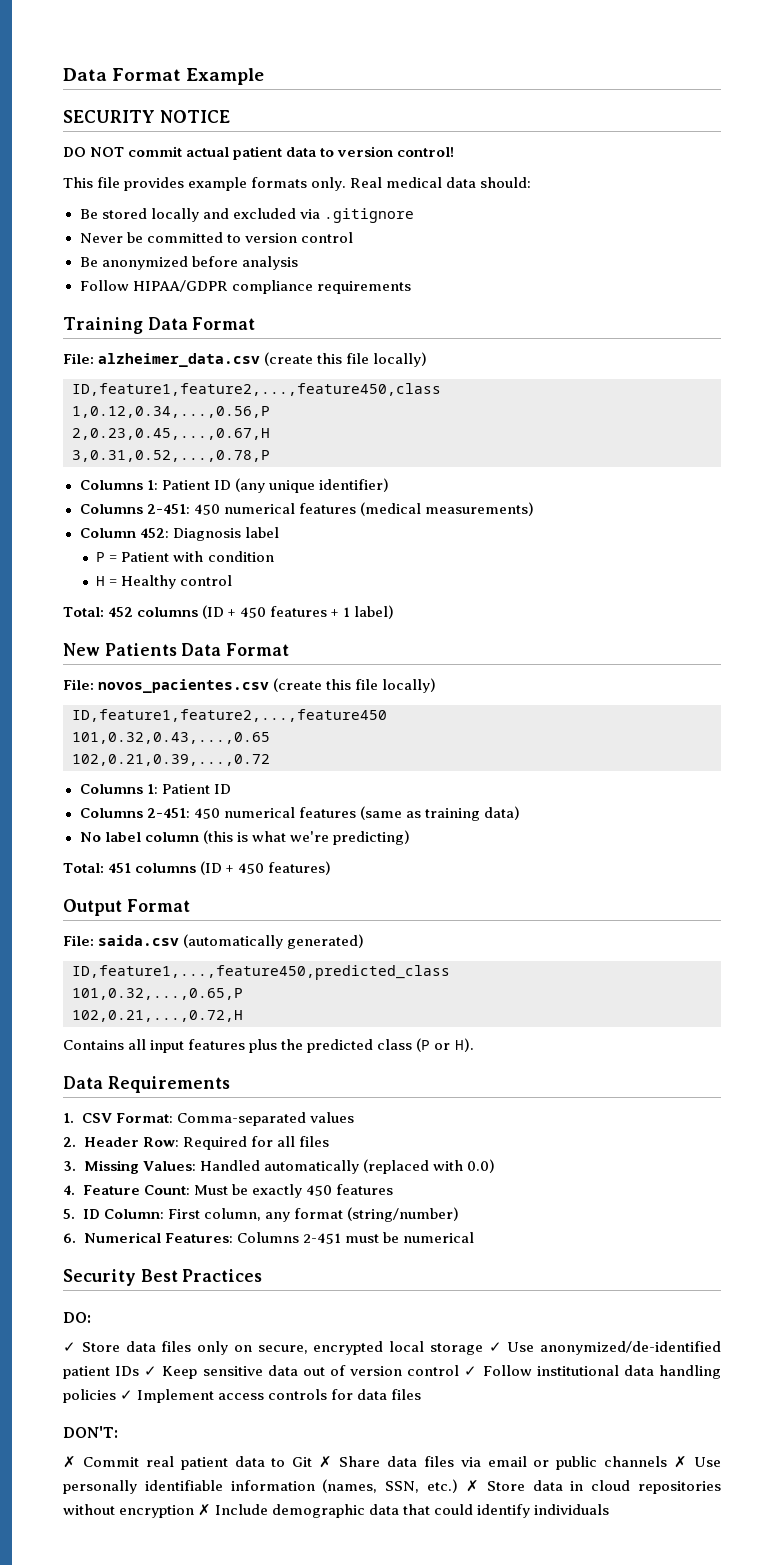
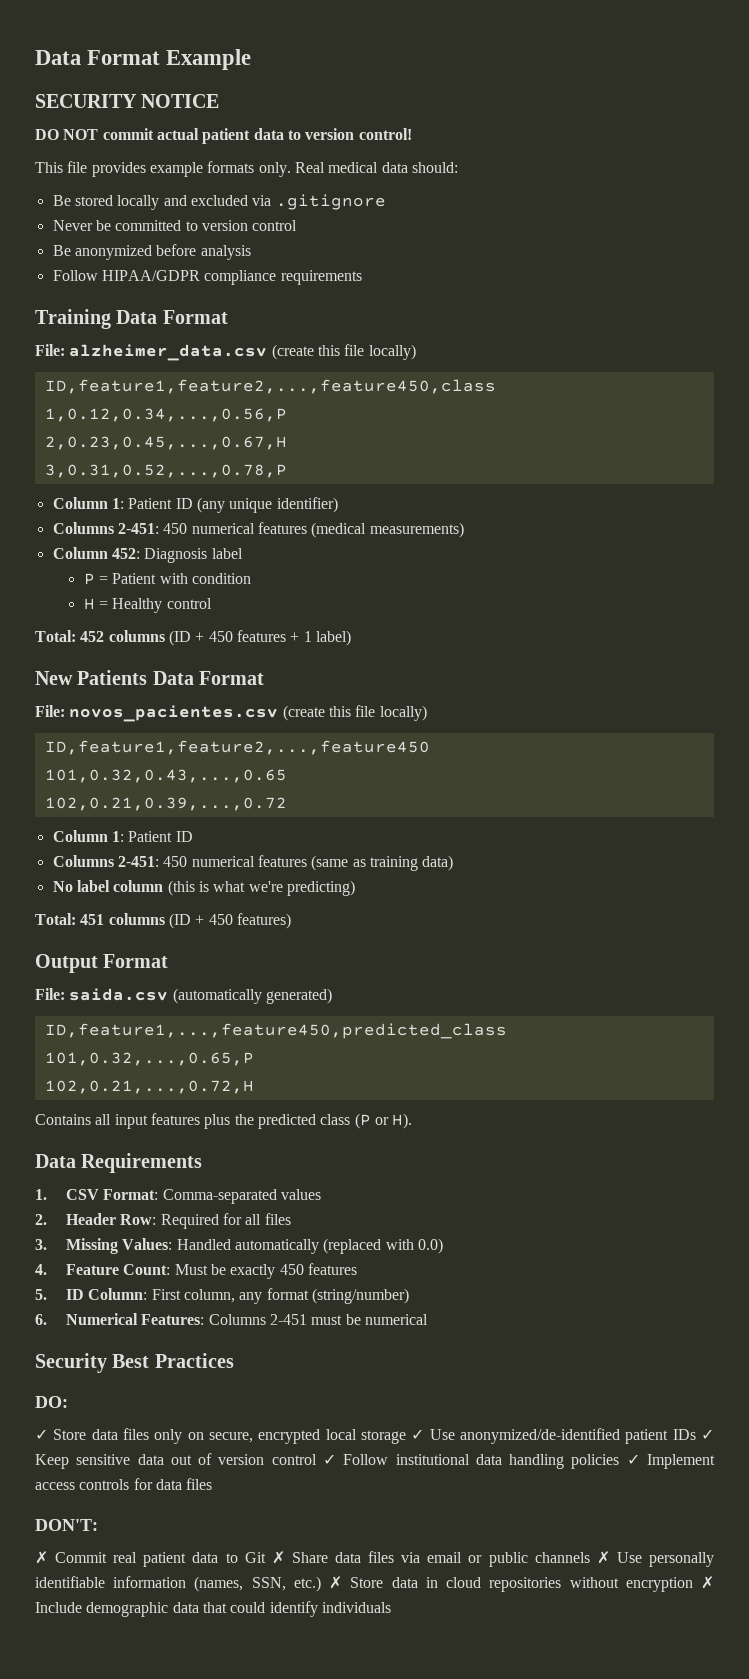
- Columns 1: Patient ID (any unique identifier)
+ Column 1: Patient ID (any unique identifier)
  102,0.21,0.39,...,0.72
- Columns 1: Patient ID
+ Column 1: Patient ID

